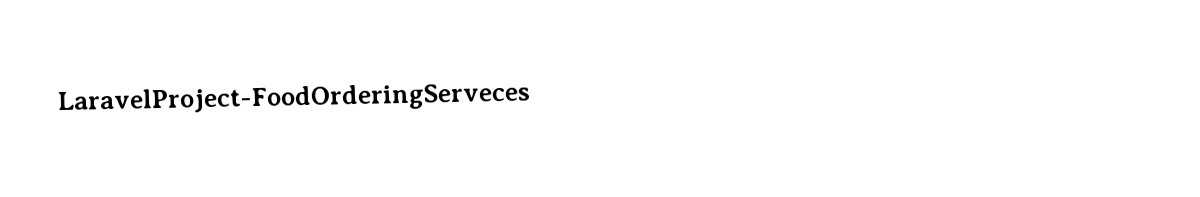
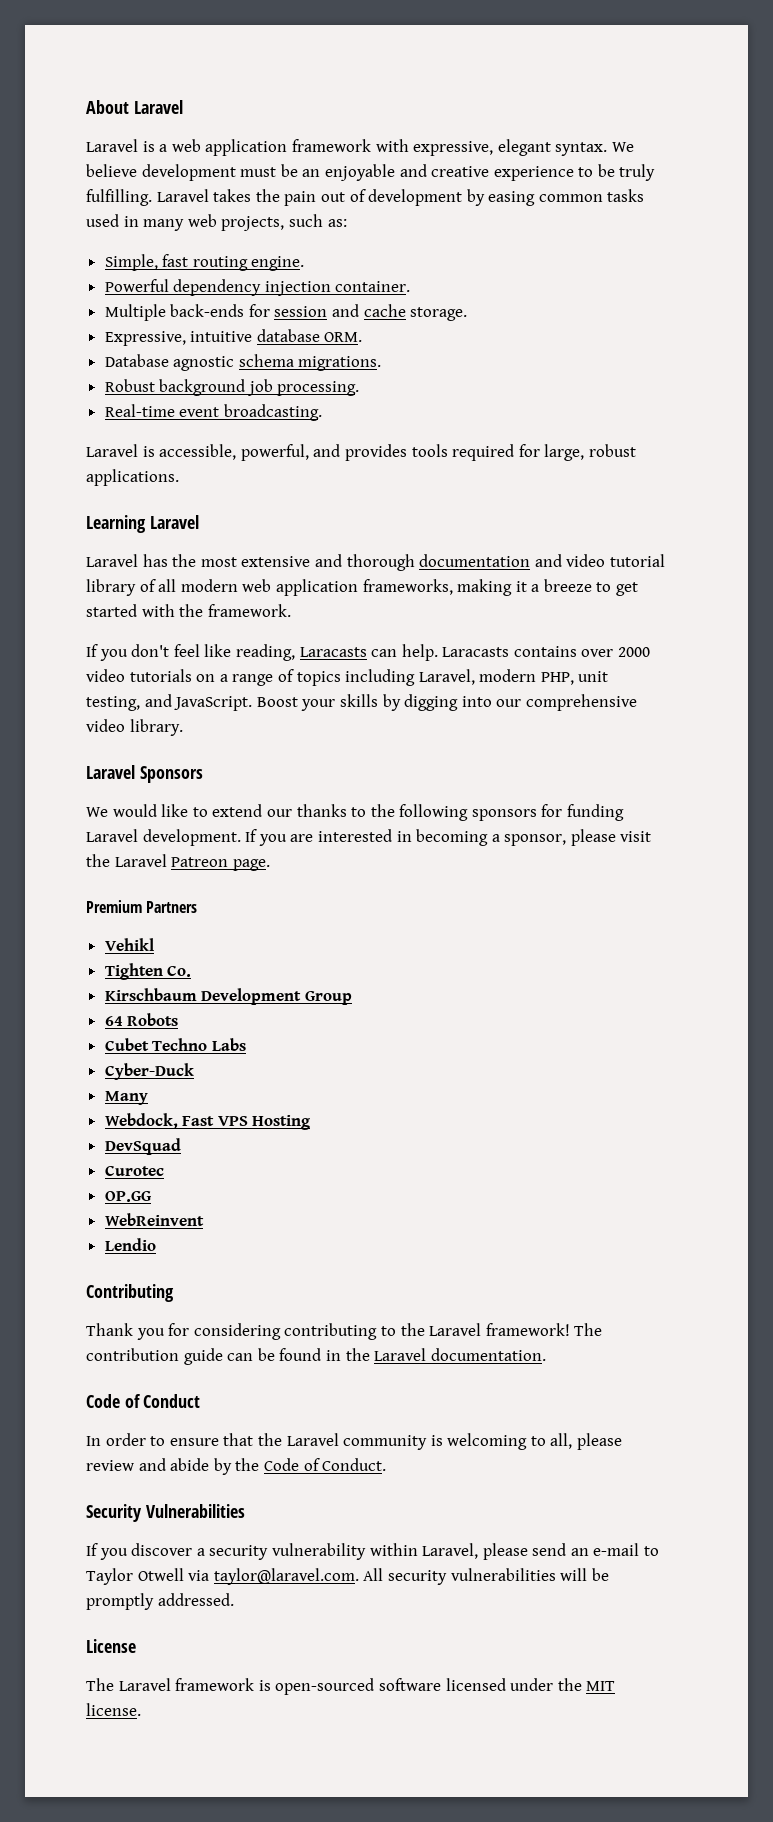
- LaravelProject-FoodOrderingServeces
+ About Laravel
+ Laravel is a web application framework with expressive, elegant syntax. We believe development must be an enjoyable and creative experience to be truly fulfilling. Laravel takes the pain out of development by easing common tasks used in many web projects, such as:
+ Simple, fast routing engine.
+ Powerful dependency injection container.
+ Multiple back-ends for session and cache storage.
+ Expressive, intuitive database ORM.
+ Database agnostic schema migrations.
+ Robust background job processing.
+ Real-time event broadcasting.
+ Laravel is accessible, powerful, and provides tools required for large, robust applications.
+ Learning Laravel
+ Laravel has the most extensive and thorough documentation and video tutorial library of all modern web application frameworks, making it a breeze to get started with the framework.
+ If you don't feel like reading, Laracasts can help. Laracasts contains over 2000 video tutorials on a range of topics including Laravel, modern PHP, unit testing, and JavaScript. Boost your skills by digging into our comprehensive video library.
+ Laravel Sponsors
+ We would like to extend our thanks to the following sponsors for funding Laravel development. If you are interested in becoming a sponsor, please visit the Laravel Patreon page.
+ Premium Partners
+ Vehikl
+ Tighten Co.
+ Kirschbaum Development Group
+ 64 Robots
+ Cubet Techno Labs
+ Cyber-Duck
+ Many
+ Webdock, Fast VPS Hosting
+ DevSquad
+ Curotec
+ OP.GG
+ WebReinvent
+ Lendio
+ Contributing
+ Thank you for considering contributing to the Laravel framework! The contribution guide can be found in the Laravel documentation.
+ Code of Conduct
+ In order to ensure that the Laravel community is welcoming to all, please review and abide by the Code of Conduct.
+ Security Vulnerabilities
+ If you discover a security vulnerability within Laravel, please send an e-mail to Taylor Otwell via taylor@laravel.com. All security vulnerabilities will be promptly addressed.
+ License
+ The Laravel framework is open-sourced software licensed under the MIT license.

